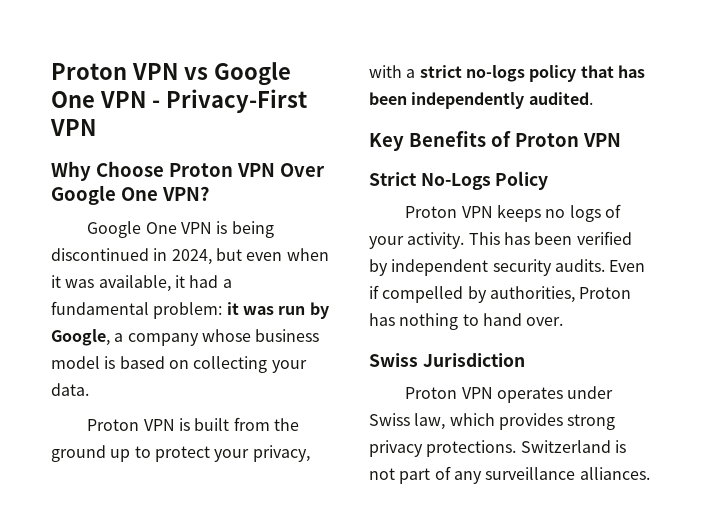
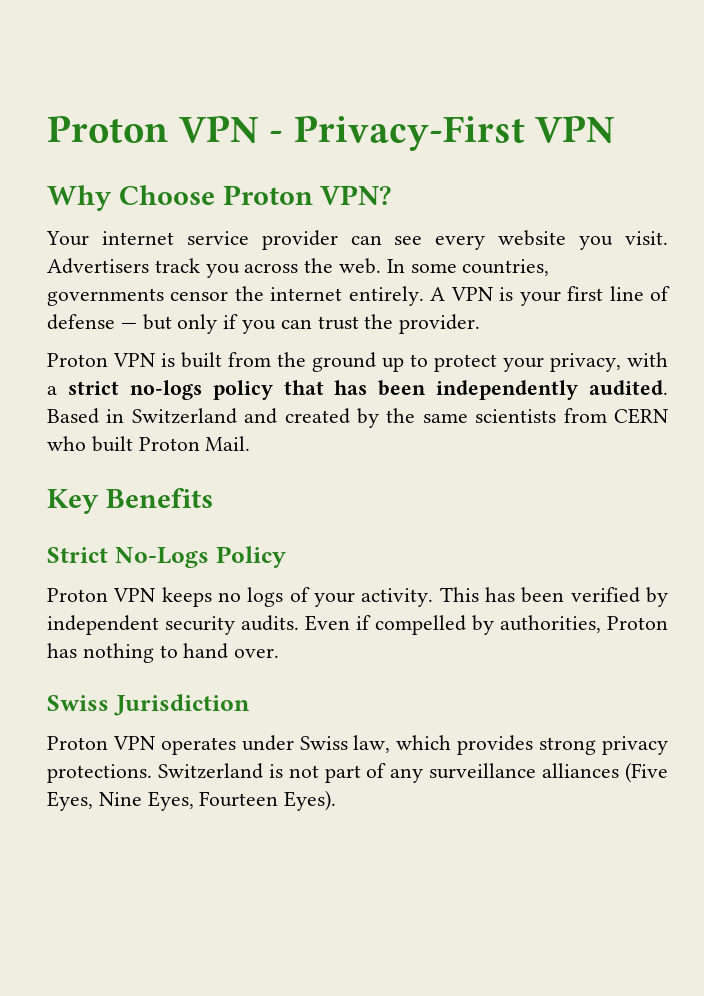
- Proton VPN vs Google One VPN - Privacy-First VPN
+ Proton VPN - Privacy-First VPN
- Why Choose Proton VPN Over Google One VPN?
- Google One VPN is being discontinued in 2024, but even when it was available, it had a fundamental problem: it was run by Google, a company whose business model is based on collecting your data.
+ Why Choose Proton VPN?
+ Your internet service provider can see every website you visit. Advertisers track you across the web. In some countries, governments censor the internet entirely. A VPN is your first line of defense — but only if you can trust the provider.
+ Based in Switzerland and created by the same scientists from CERN who built Proton Mail.
- Key Benefits of Proton VPN
+ Key Benefits
- Switzerland is not part of any surveillance alliances.
+ Switzerland is not part of any surveillance alliances (Five Eyes, Nine Eyes, Fourteen Eyes).

